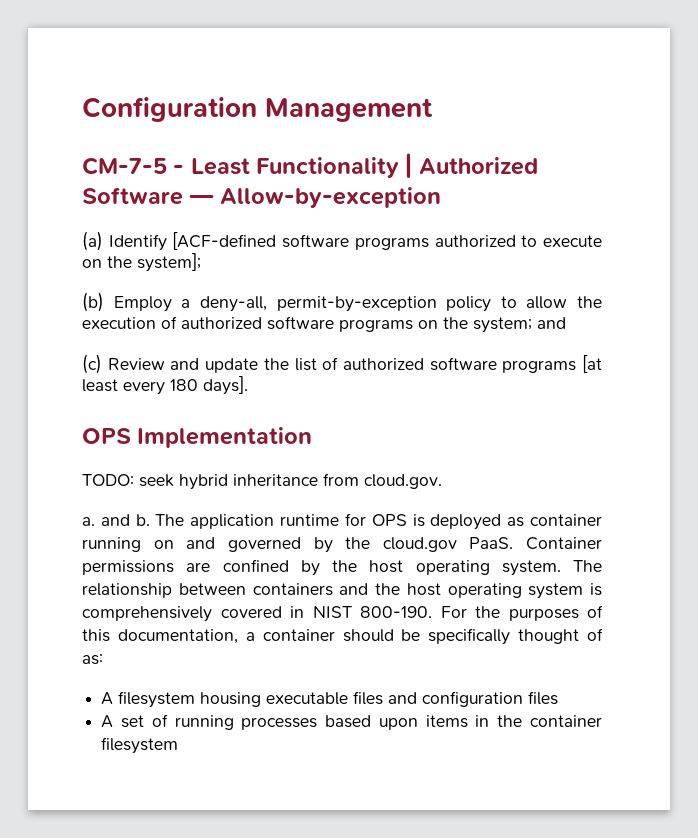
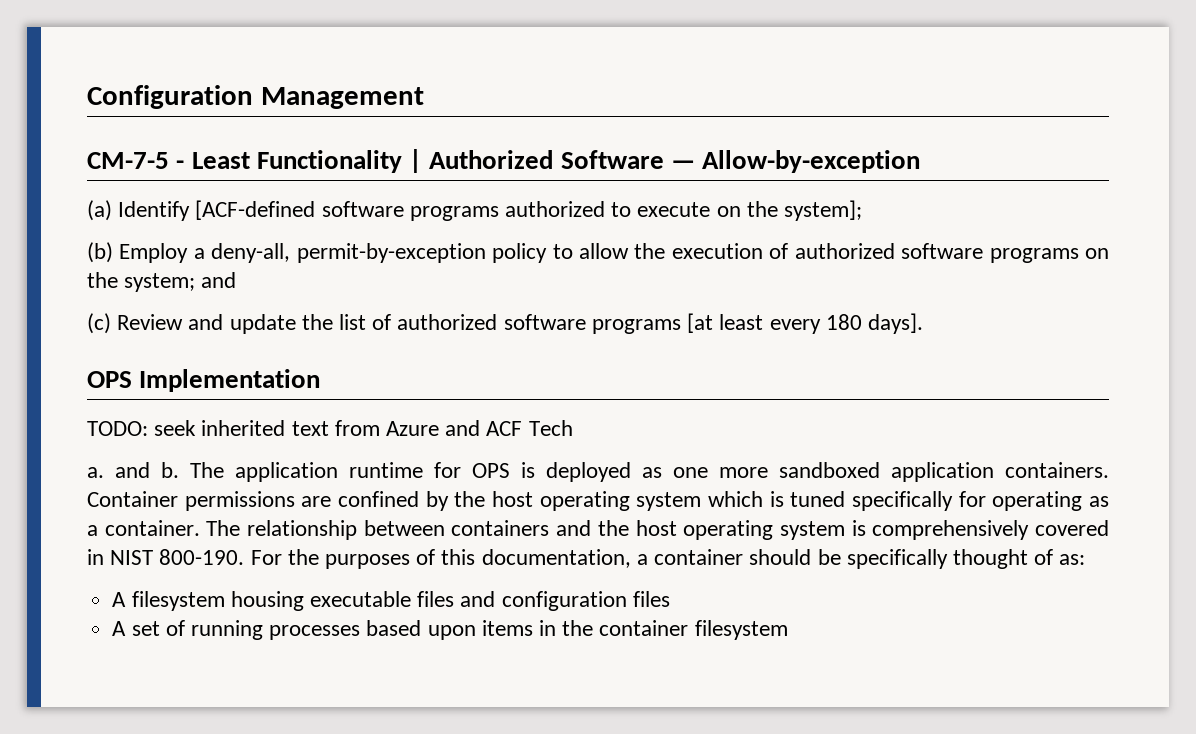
- TODO: seek hybrid inheritance from cloud.gov.
+ TODO: seek inherited text from Azure and ACF Tech
- The application runtime for OPS is deployed as container running on and governed by the cloud.gov PaaS.
+ The application runtime for OPS is deployed as one more sandboxed application containers.
- Container permissions are confined by the host operating system.
+ Container permissions are confined by the host operating system which is tuned specifically for operating as a container.

